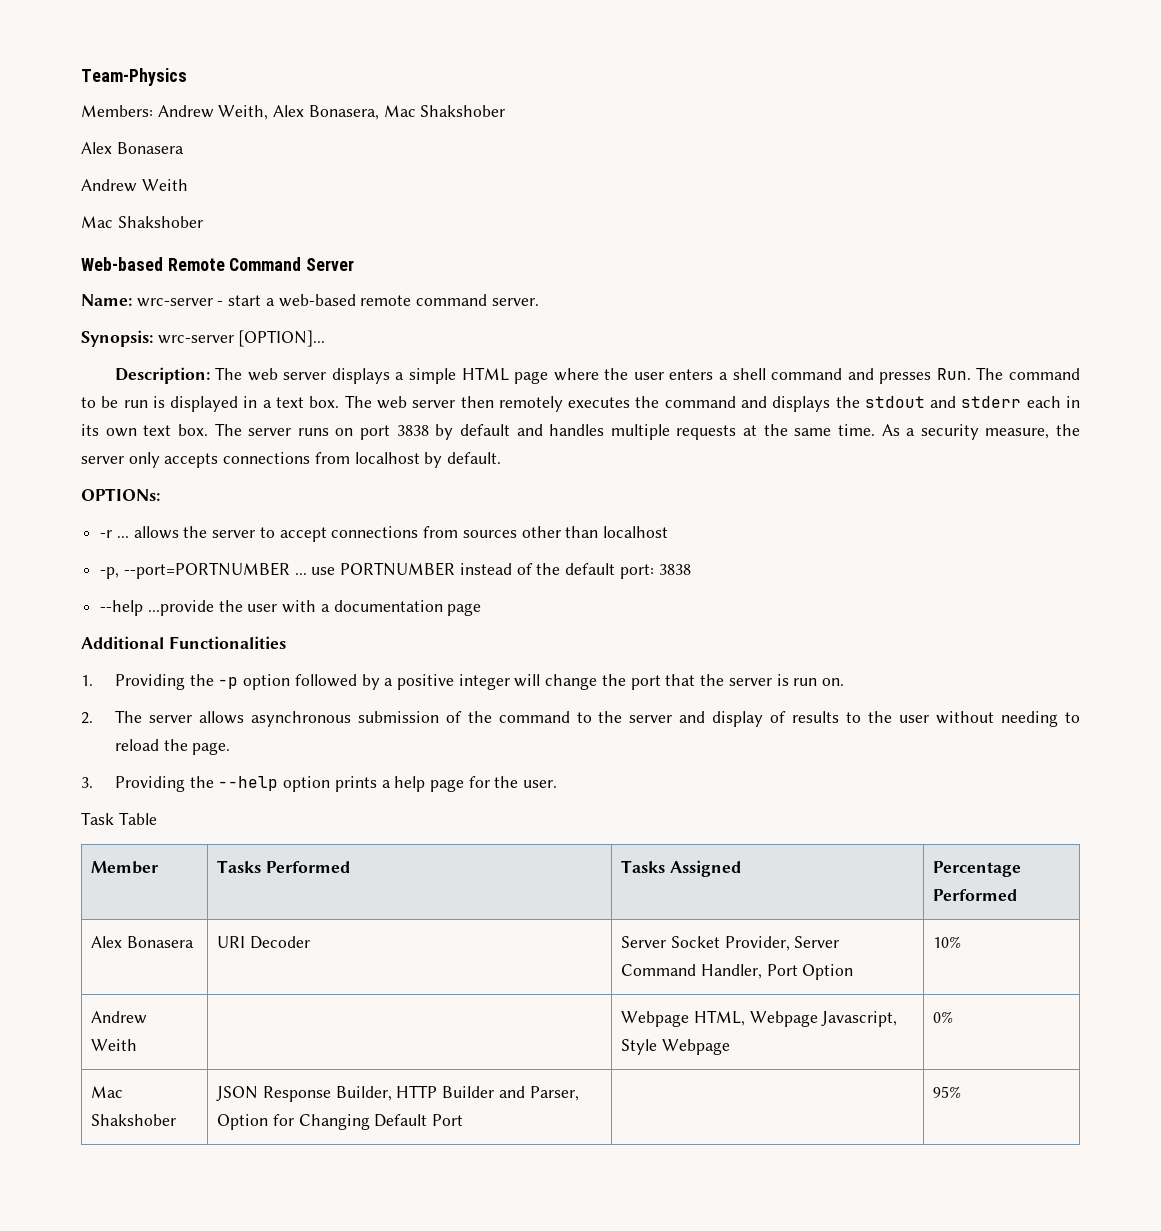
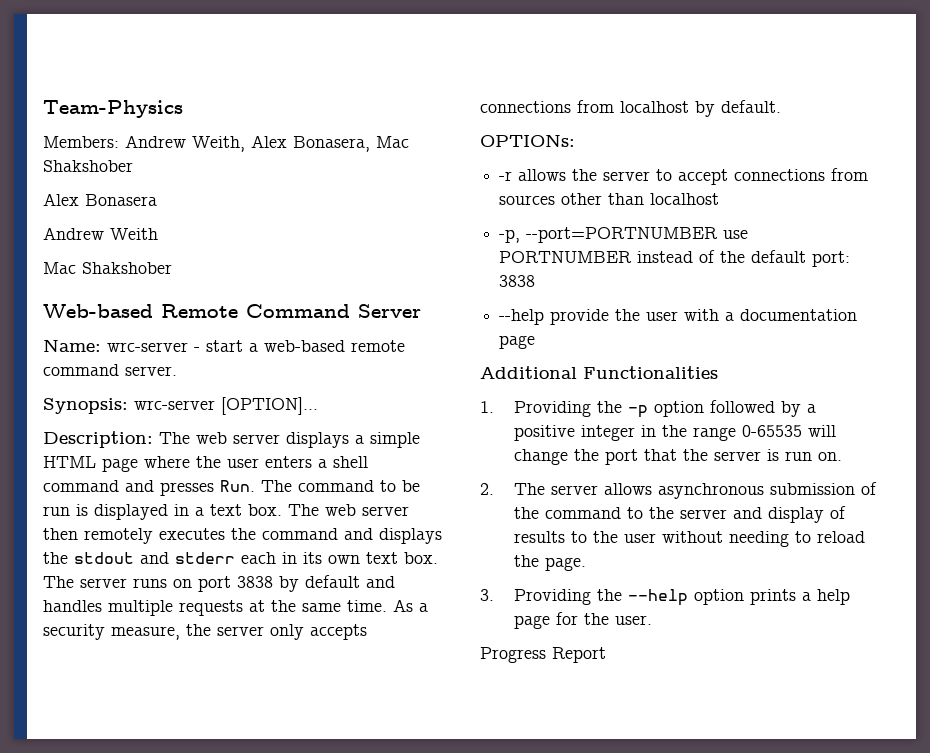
- -r ... allows the server to accept connections from sources other than localhost
+ -r allows the server to accept connections from sources other than localhost
- -p, --port=PORTNUMBER ... use PORTNUMBER instead of the default port: 3838
+ -p, --port=PORTNUMBER use PORTNUMBER instead of the default port: 3838
- --help ...provide the user with a documentation page
+ --help provide the user with a documentation page
- 1. Providing the -p option followed by a positive integer will change the port that the server is run on.
+ 1. Providing the -p option followed by a positive integer in the range 0-65535 will change the port that the server is run on.
- Task Table
- Member | Tasks Performed | Tasks Assigned | Percentage Performed
- Alex Bonasera | URI Decoder | Server Socket Provider, Server Command Handler, Port Option | 10%
- Andrew Weith | | Webpage HTML, Webpage Javascript, Style Webpage | 0%
- Mac Shakshober | JSON Response Builder, HTTP Builder and Parser, Option for Changing Default Port | | 95%
+ Progress Report

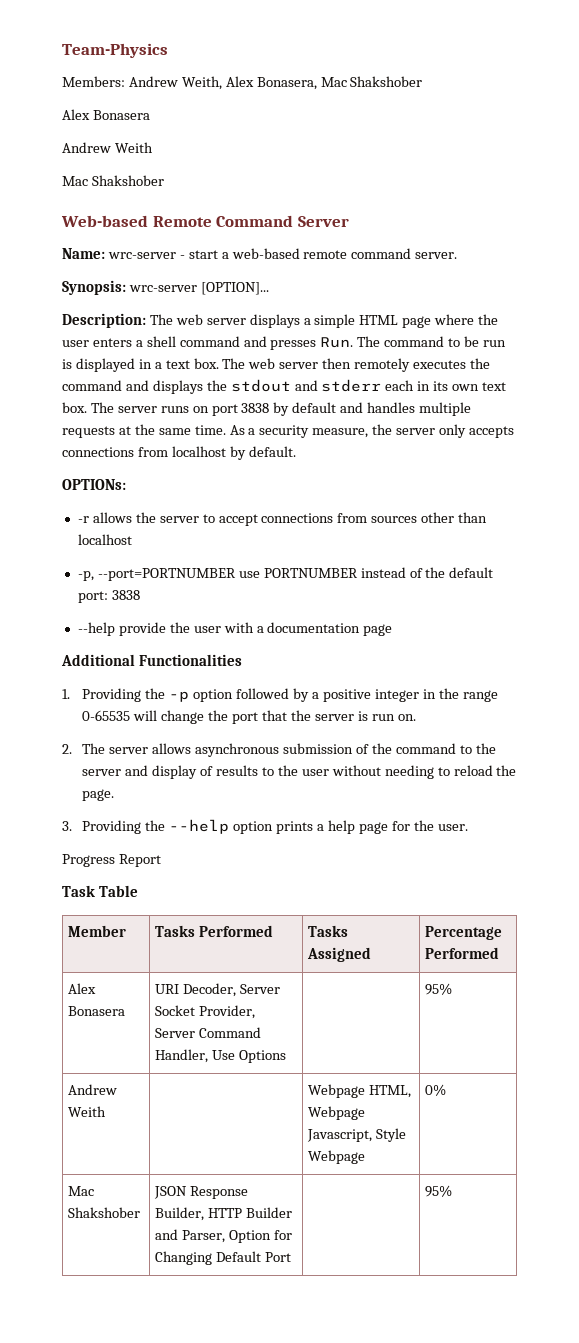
+ Task Table
+ Member | Tasks Performed | Tasks Assigned | Percentage Performed
+ Alex Bonasera | URI Decoder, Server Socket Provider, Server Command Handler, Use Options | | 95%
+ Andrew Weith | | Webpage HTML, Webpage Javascript, Style Webpage | 0%
+ Mac Shakshober | JSON Response Builder, HTTP Builder and Parser, Option for Changing Default Port | | 95%

